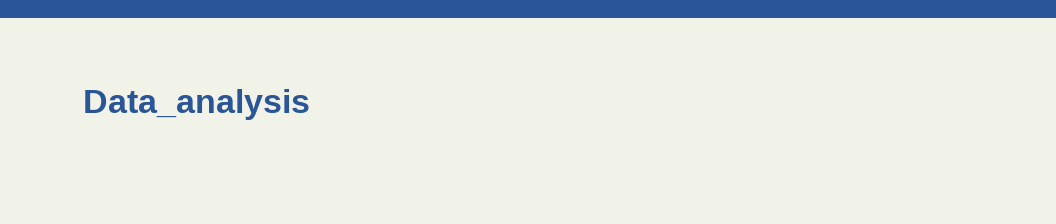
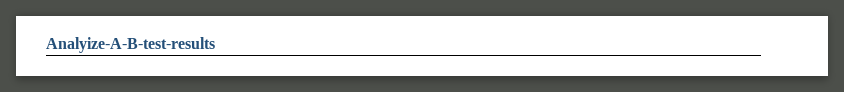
- Data_analysis
+ Analyize-A-B-test-results

